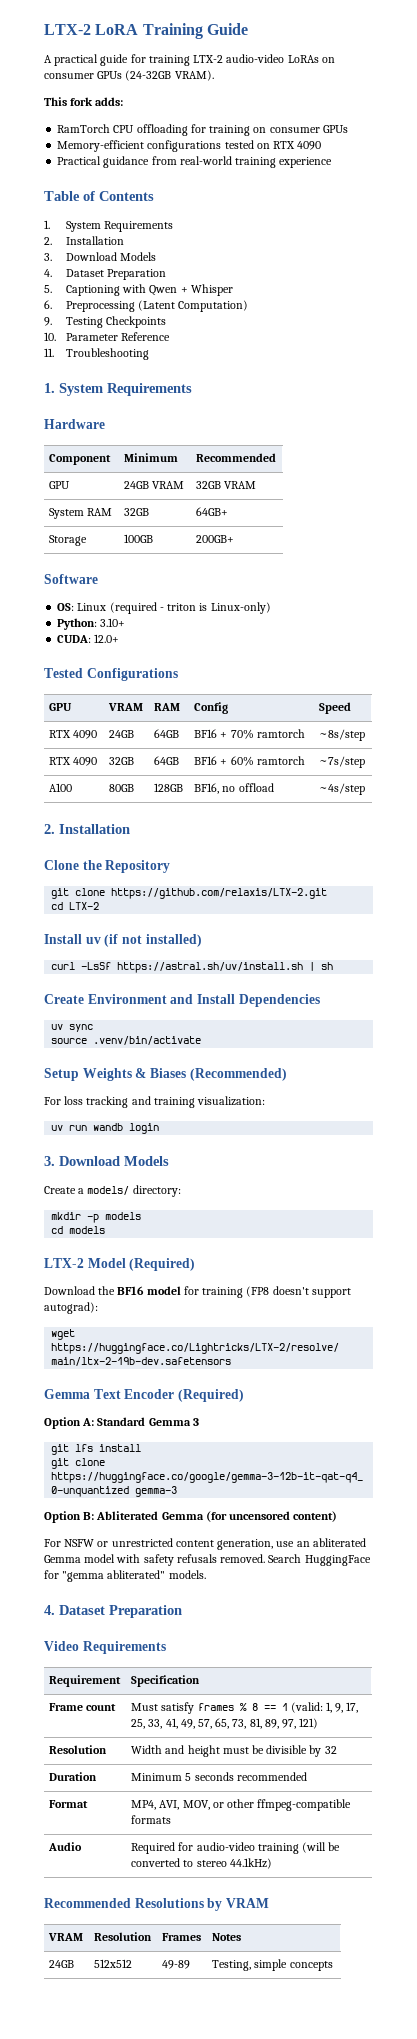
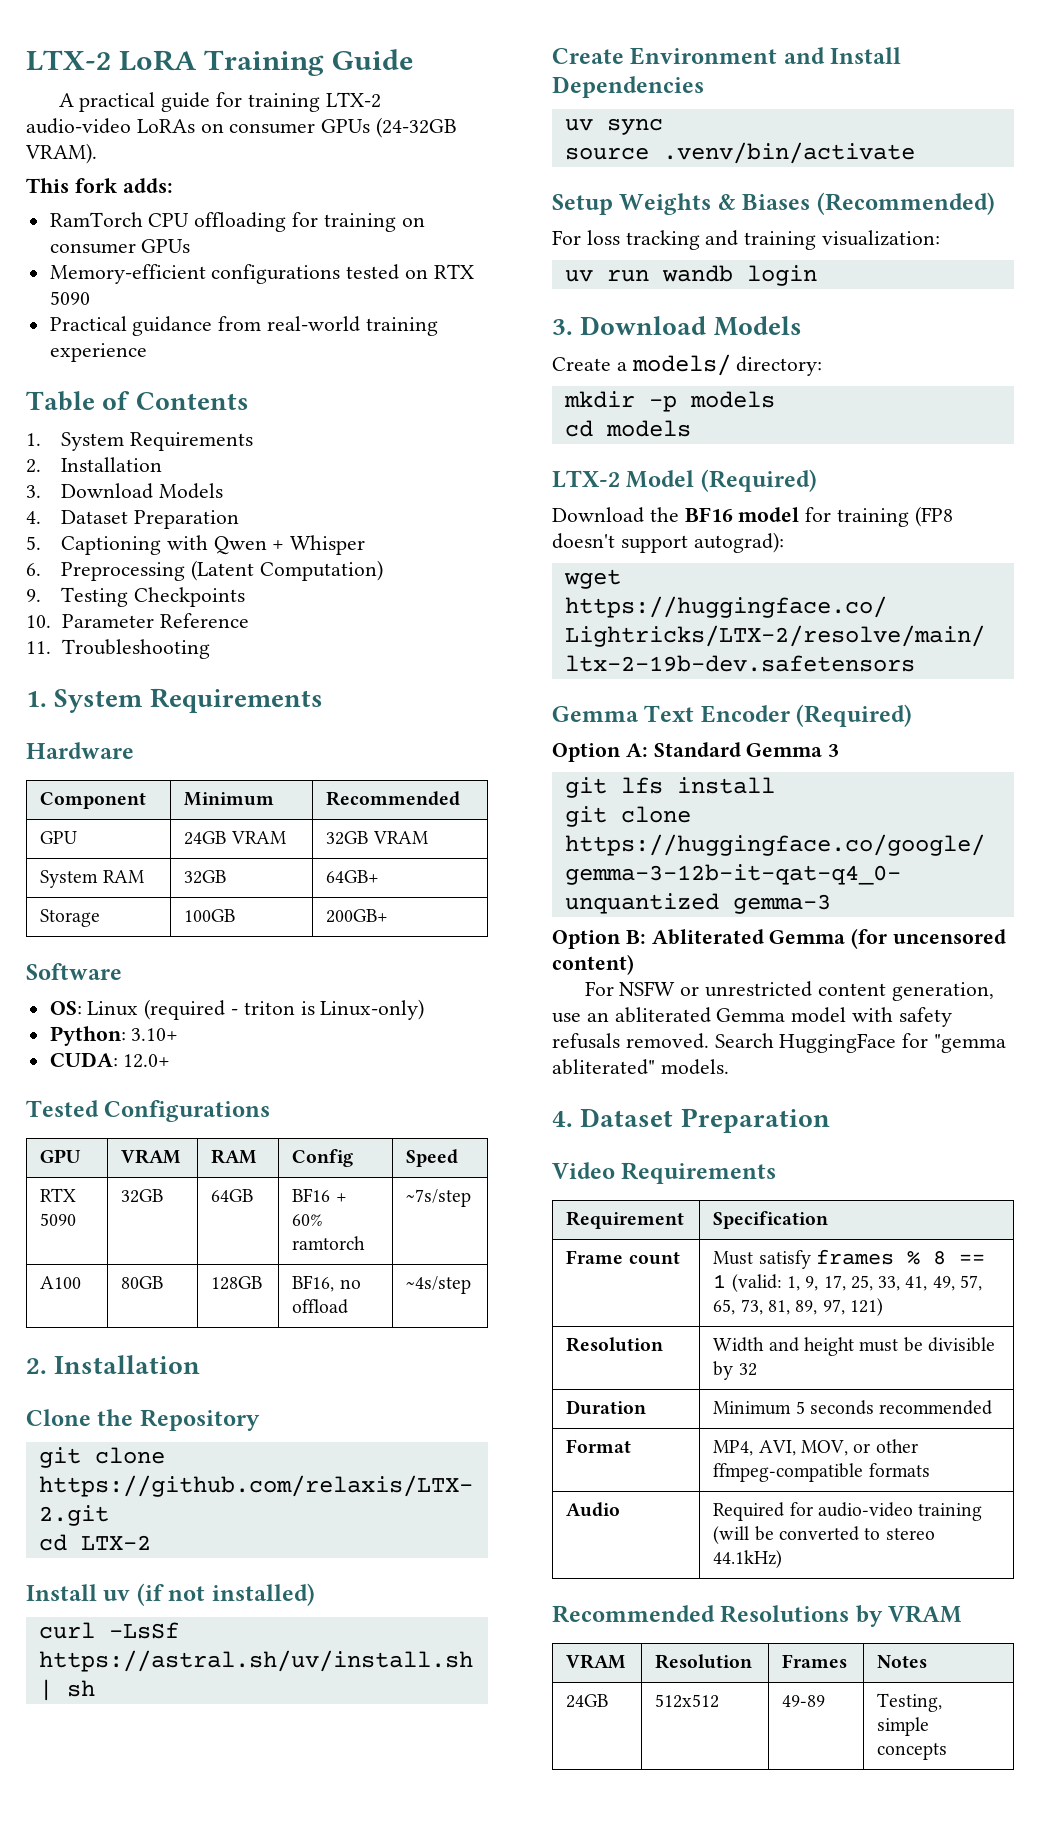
- Memory-efficient configurations tested on RTX 4090
+ Memory-efficient configurations tested on RTX 5090
- RTX 4090 | 24GB | 64GB | BF16 + 70% ramtorch | ~8s/step
- RTX 4090 | 32GB | 64GB | BF16 + 60% ramtorch | ~7s/step
+ RTX 5090 | 32GB | 64GB | BF16 + 60% ramtorch | ~7s/step

